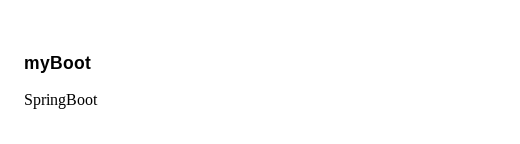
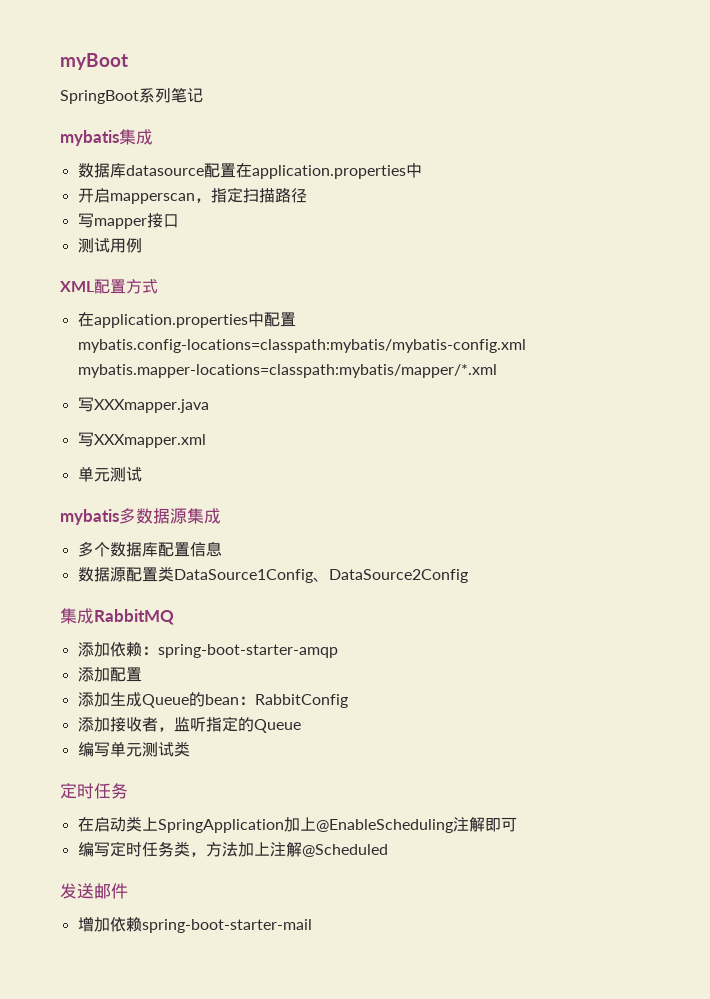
- SpringBoot
+ SpringBoot系列笔记
+ mybatis集成
+ 数据库datasource配置在application.properties中
+ 开启mapperscan，指定扫描路径
+ 写mapper接口
+ 测试用例
+ XML配置方式
+ 在application.properties中配置mybatis.config-locations=classpath:mybatis/mybatis-config.xml mybatis.mapper-locations=classpath:mybatis/mapper/*.xml
+ 写XXXmapper.java
+ 写XXXmapper.xml
+ 单元测试
+ mybatis多数据源集成
+ 多个数据库配置信息
+ 数据源配置类DataSource1Config、DataSource2Config
+ 集成RabbitMQ
+ 添加依赖：spring-boot-starter-amqp
+ 添加配置
+ 添加生成Queue的bean：RabbitConfig
+ 添加接收者，监听指定的Queue
+ 编写单元测试类
+ 定时任务
+ 在启动类上SpringApplication加上@EnableScheduling注解即可
+ 编写定时任务类，方法加上注解@Scheduled
+ 发送邮件
+ 增加依赖spring-boot-starter-mail

